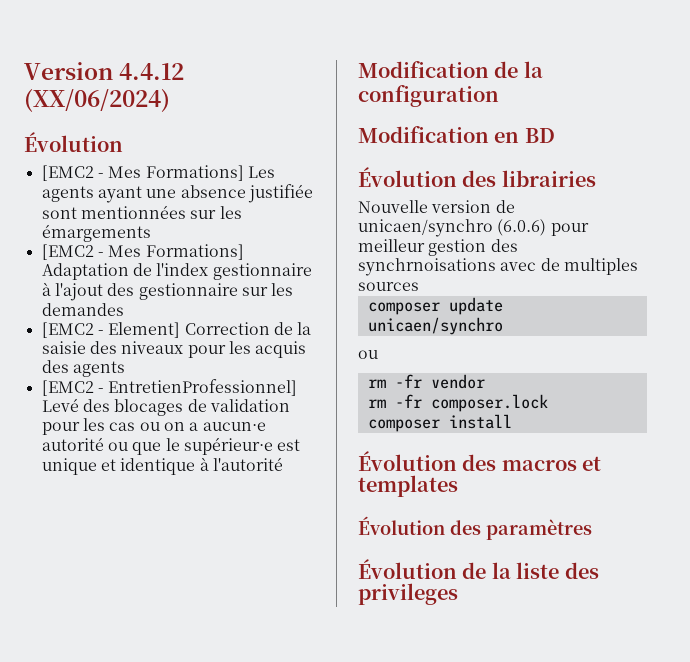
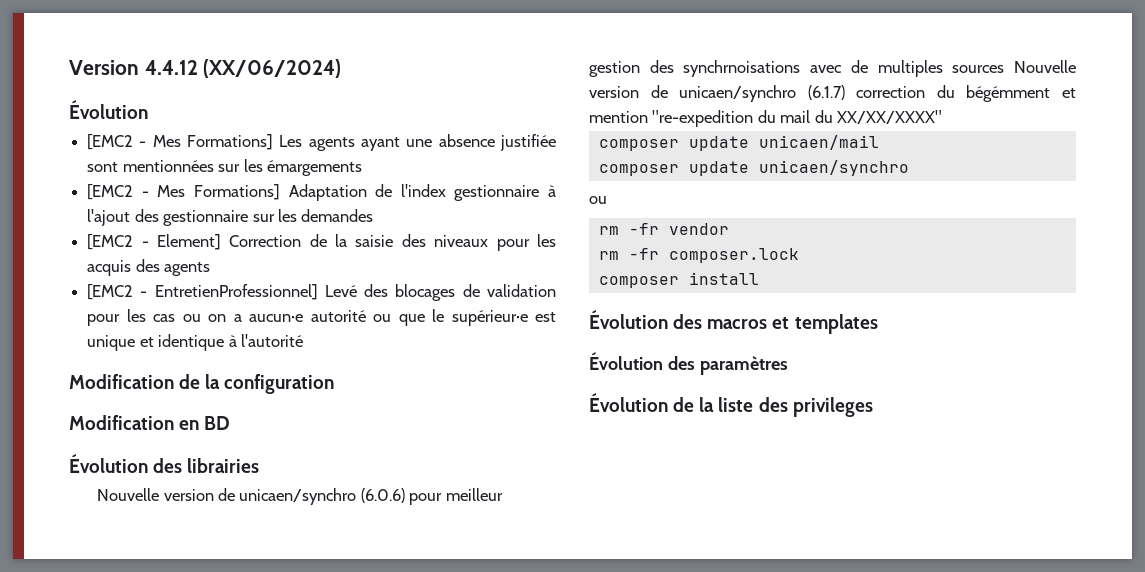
- Nouvelle version de unicaen/synchro (6.0.6) pour meilleur gestion des synchrnoisations avec de multiples sources
+ Nouvelle version de unicaen/synchro (6.0.6) pour meilleur gestion des synchrnoisations avec de multiples sources Nouvelle version de unicaen/synchro (6.1.7) correction du bégémment et mention "re-expedition du mail du XX/XX/XXXX"
+ composer update unicaen/mail

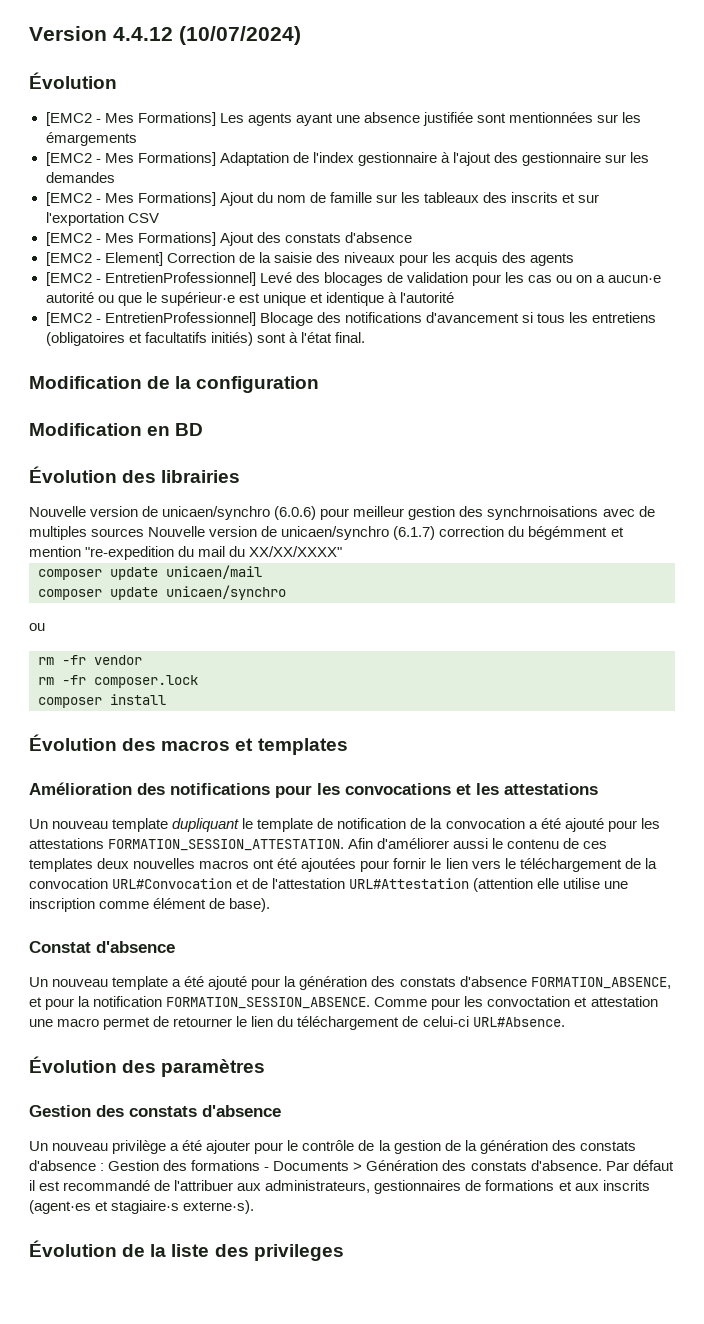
- Version 4.4.12 (XX/06/2024)
+ Version 4.4.12 (10/07/2024)
+ [EMC2 - Mes Formations] Ajout du nom de famille sur les tableaux des inscrits et sur l'exportation CSV
+ [EMC2 - Mes Formations] Ajout des constats d'absence
+ [EMC2 - EntretienProfessionnel] Blocage des notifications d'avancement si tous les entretiens (obligatoires et facultatifs initiés) sont à l'état final.
+ Amélioration des notifications pour les convocations et les attestations
+ Un nouveau template dupliquant le template de notification de la convocation a été ajouté pour les attestations FORMATION_SESSION_ATTESTATION. Afin d'améliorer aussi le contenu de ces templates deux nouvelles macros ont été ajoutées pour fornir le lien vers le téléchargement de la convocation URL#Convocation et de l'attestation URL#Attestation (attention elle utilise une inscription comme élément de base).
+ Constat d'absence
+ Un nouveau template a été ajouté pour la génération des constats d'absence FORMATION_ABSENCE, et pour la notification FORMATION_SESSION_ABSENCE. Comme pour les convoctation et attestation une macro permet de retourner le lien du téléchargement de celui-ci URL#Absence.
  Évolution des paramètres
+ Gestion des constats d'absence
+ Un nouveau privilège a été ajouter pour le contrôle de la gestion de la génération des constats d'absence : Gestion des formations - Documents > Génération des constats d'absence. Par défaut il est recommandé de l'attribuer aux administrateurs, gestionnaires de formations et aux inscrits (agent·es et stagiaire·s externe·s).

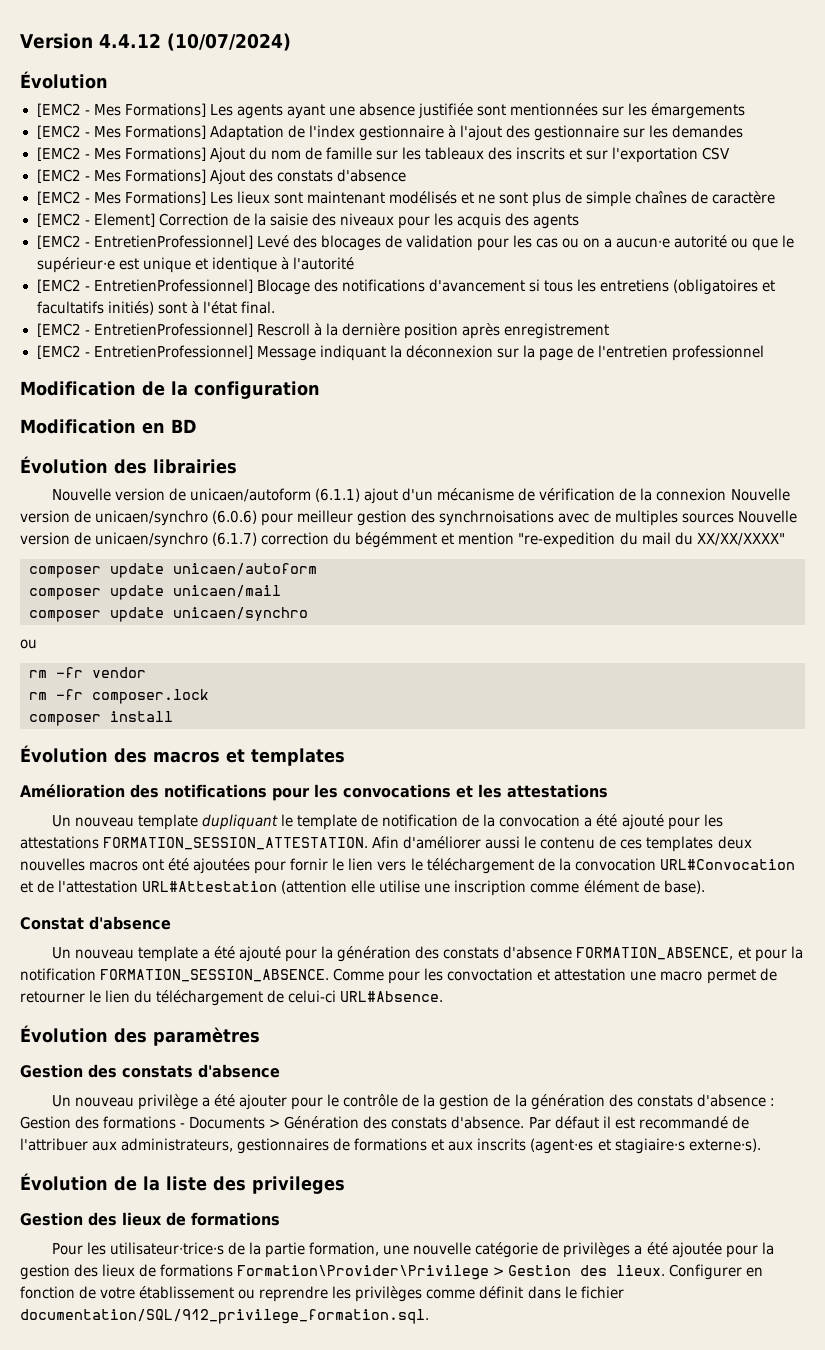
+ [EMC2 - Mes Formations] Les lieux sont maintenant modélisés et ne sont plus de simple chaînes de caractère
+ [EMC2 - EntretienProfessionnel] Rescroll à la dernière position après enregistrement
+ [EMC2 - EntretienProfessionnel] Message indiquant la déconnexion sur la page de l'entretien professionnel
- Nouvelle version de unicaen/synchro (6.0.6) pour meilleur gestion des synchrnoisations avec de multiples sources Nouvelle version de unicaen/synchro (6.1.7) correction du bégémment et mention "re-expedition du mail du XX/XX/XXXX"
+ Nouvelle version de unicaen/autoform (6.1.1) ajout d'un mécanisme de vérification de la connexion Nouvelle version de unicaen/synchro (6.0.6) pour meilleur gestion des synchrnoisations avec de multiples sources Nouvelle version de unicaen/synchro (6.1.7) correction du bégémment et mention "re-expedition du mail du XX/XX/XXXX"
+ composer update unicaen/autoform
+ Gestion des lieux de formations
+ Pour les utilisateur·trice·s de la partie formation, une nouvelle catégorie de privilèges a été ajoutée pour la gestion des lieux de formations Formation\Provider\Privilege > Gestion des lieux. Configurer en fonction de votre établissement ou reprendre les privilèges comme définit dans le fichier documentation/SQL/912_privilege_formation.sql.

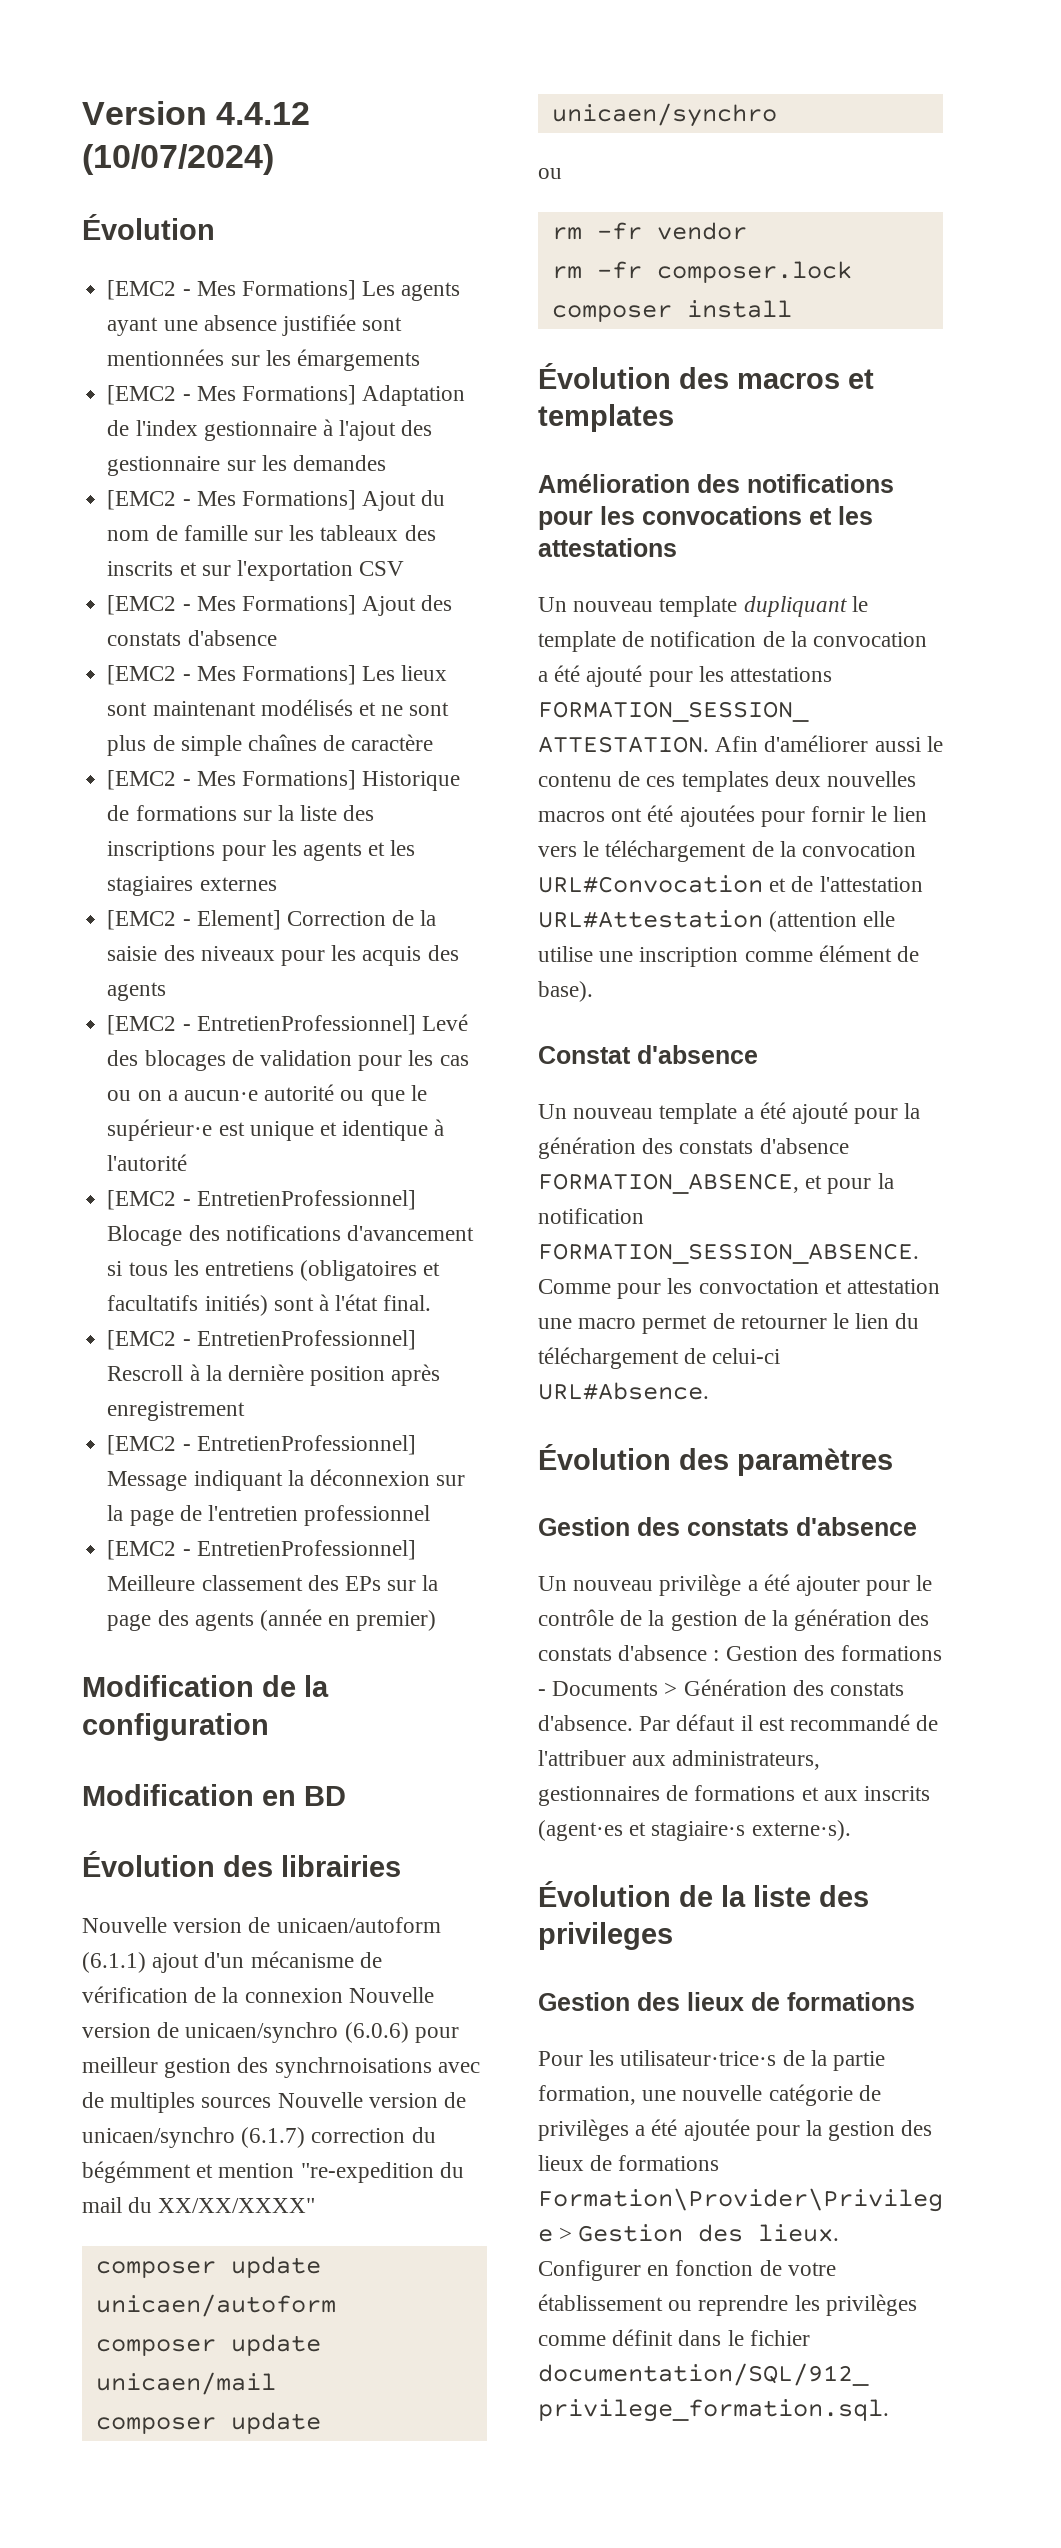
+ [EMC2 - Mes Formations] Historique de formations sur la liste des inscriptions pour les agents et les stagiaires externes
+ [EMC2 - EntretienProfessionnel] Meilleure classement des EPs sur la page des agents (année en premier)

